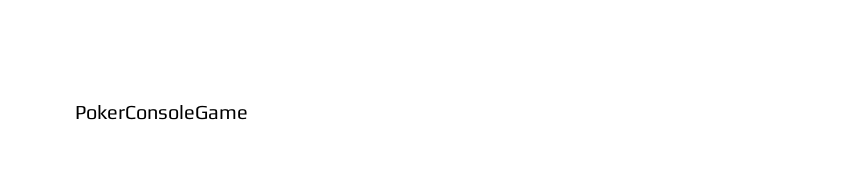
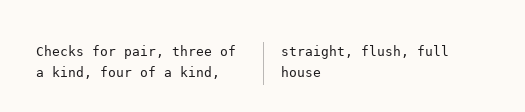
- PokerConsoleGame
+ Checks for pair, three of a kind, four of a kind, straight, flush, full house

